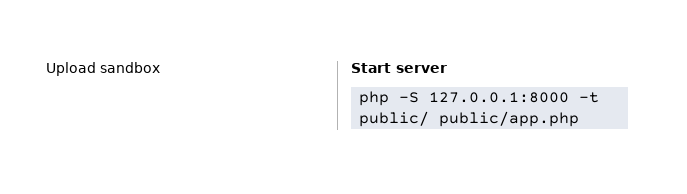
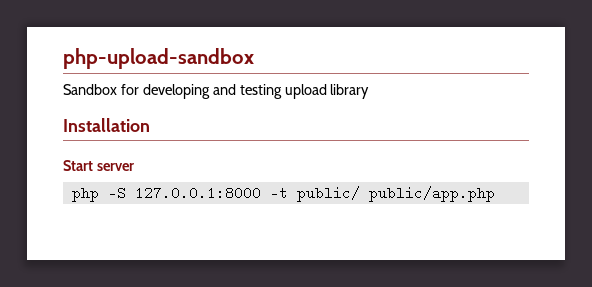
- Upload sandbox
+ php-upload-sandbox
+ Sandbox for developing and testing upload library
+ Installation

